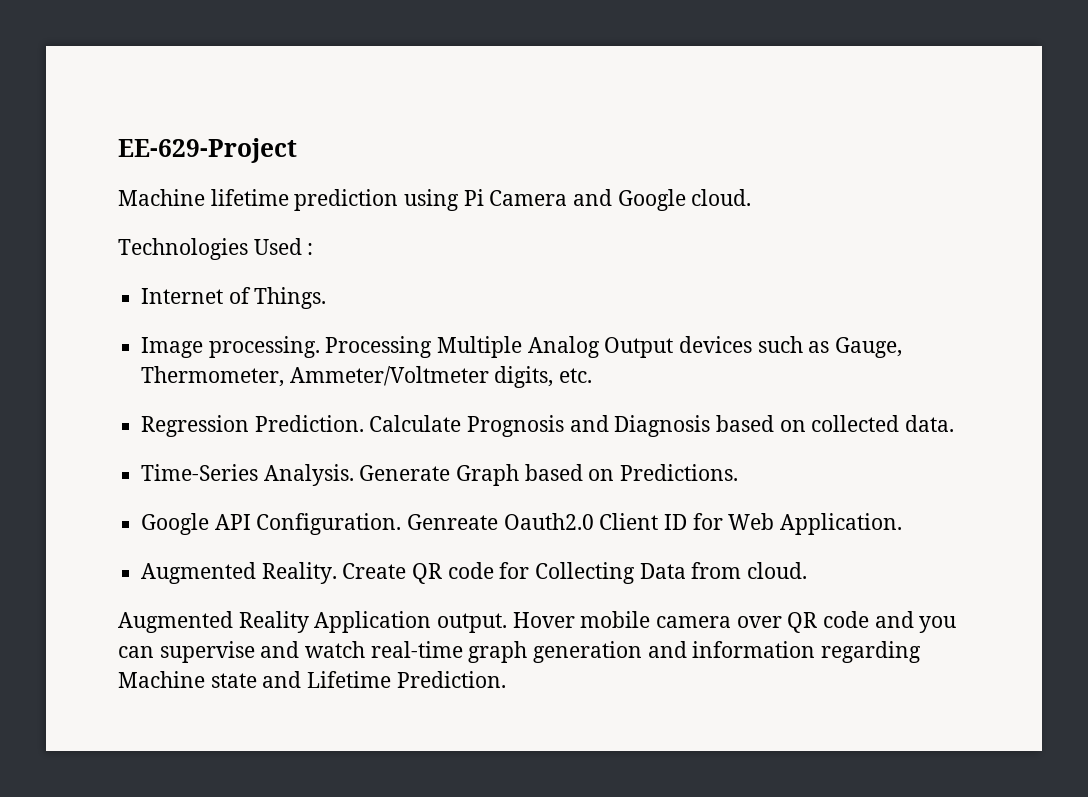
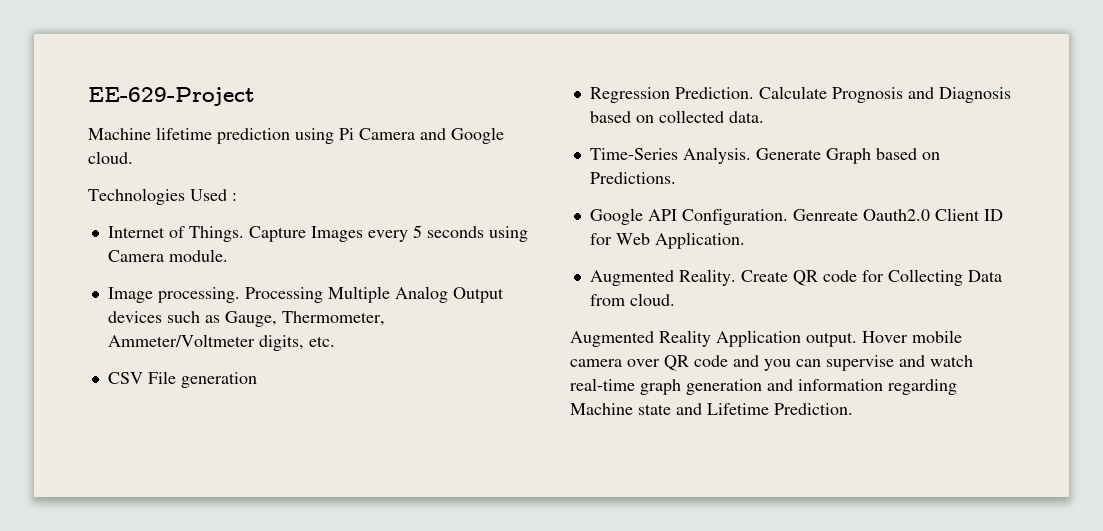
+ Capture Images every 5 seconds using Camera module.
+ CSV File generation

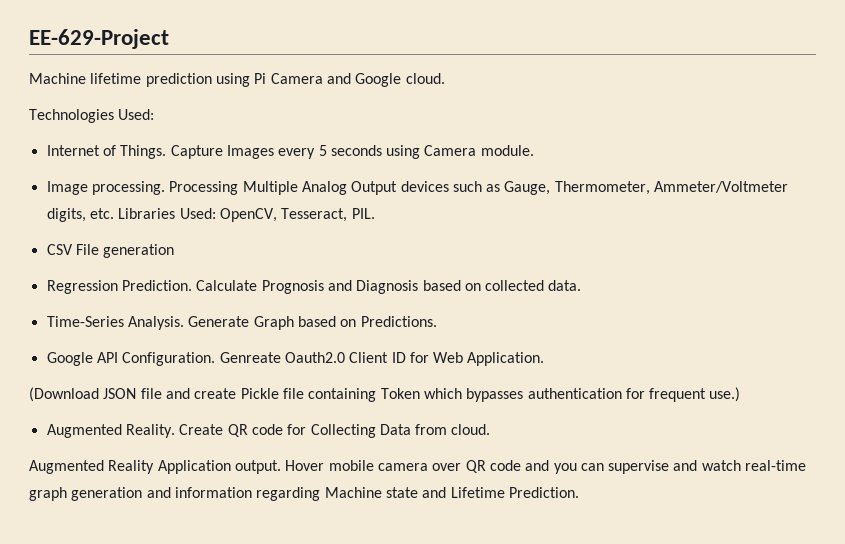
- Technologies Used :
+ Technologies Used:
- Processing Multiple Analog Output devices such as Gauge, Thermometer, Ammeter/Voltmeter digits, etc.
+ Processing Multiple Analog Output devices such as Gauge, Thermometer, Ammeter/Voltmeter digits, etc. Libraries Used: OpenCV, Tesseract, PIL.
+ (Download JSON file and create Pickle file containing Token which bypasses authentication for frequent use.)

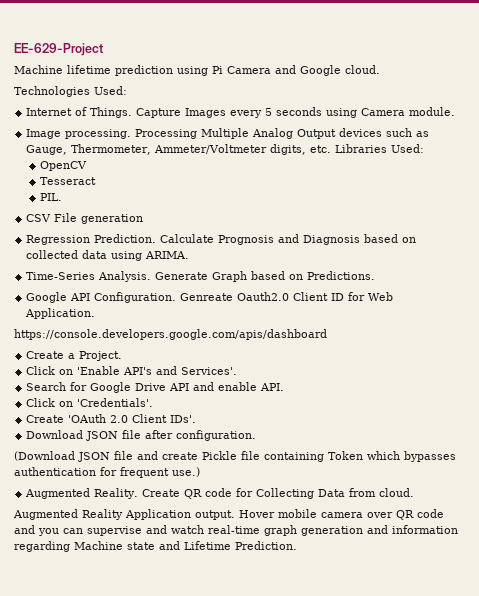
- Processing Multiple Analog Output devices such as Gauge, Thermometer, Ammeter/Voltmeter digits, etc. Libraries Used: OpenCV, Tesseract, PIL.
+ Processing Multiple Analog Output devices such as Gauge, Thermometer, Ammeter/Voltmeter digits, etc. Libraries Used:
+ OpenCV
+ Tesseract
+ PIL.
- Calculate Prognosis and Diagnosis based on collected data.
+ Calculate Prognosis and Diagnosis based on collected data using ARIMA.
+ https://console.developers.google.com/apis/dashboard
+ Create a Project.
+ Click on 'Enable API's and Services'.
+ Search for Google Drive API and enable API.
+ Click on 'Credentials'.
+ Create 'OAuth 2.0 Client IDs'.
+ Download JSON file after configuration.

